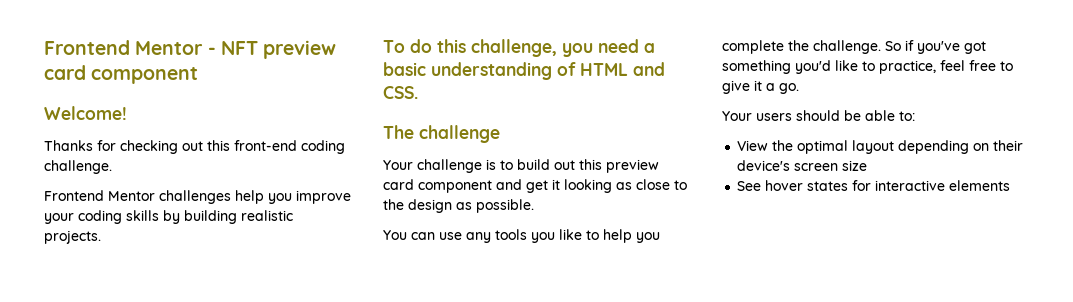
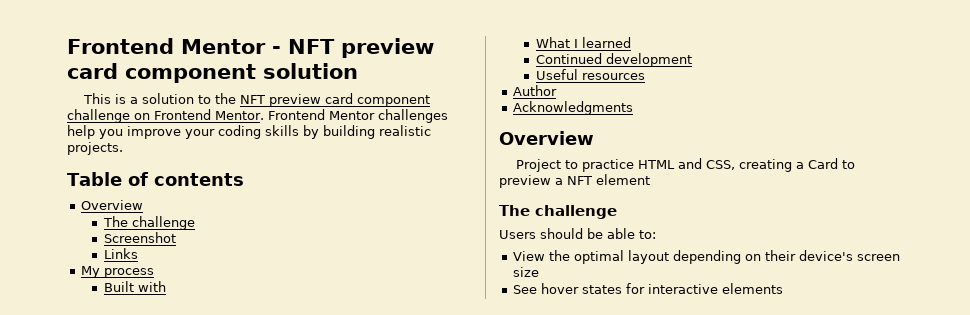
- Frontend Mentor - NFT preview card component
- Welcome!
- Thanks for checking out this front-end coding challenge.
- Frontend Mentor challenges help you improve your coding skills by building realistic projects.
+ Frontend Mentor - NFT preview card component solution
+ This is a solution to the NFT preview card component challenge on Frontend Mentor. Frontend Mentor challenges help you improve your coding skills by building realistic projects.
- To do this challenge, you need a basic understanding of HTML and CSS.
+ Table of contents
+ Overview
  The challenge
- Your challenge is to build out this preview card component and get it looking as close to the design as possible.
- You can use any tools you like to help you complete the challenge. So if you've got something you'd like to practice, feel free to give it a go.
- Your users should be able to:
+ Screenshot
+ Links
+ My process
+ Built with
+ What I learned
+ Continued development
+ Useful resources
+ Author
+ Acknowledgments
+ Overview
+ Project to practice HTML and CSS, creating a Card to preview a NFT element
+ The challenge
+ Users should be able to:

